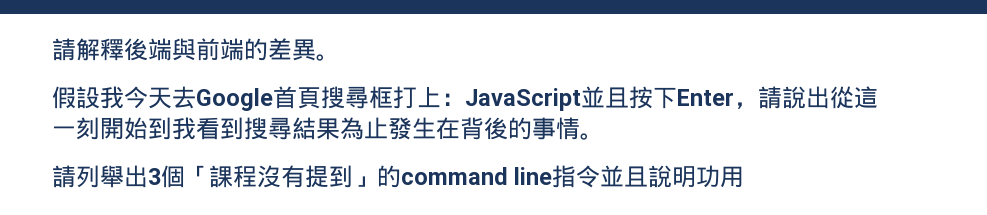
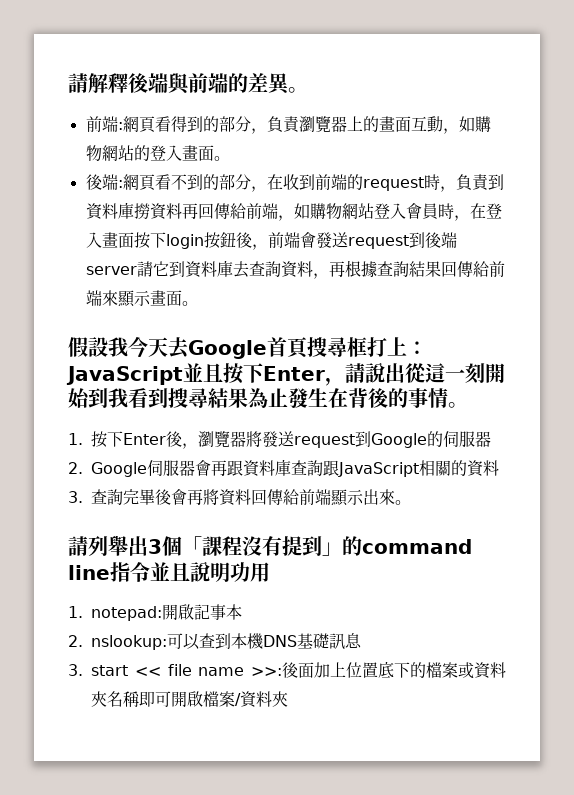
+ 前端:網頁看得到的部分，負責瀏覽器上的畫面互動，如購物網站的登入畫面。
+ 後端:網頁看不到的部分，在收到前端的request時，負責到資料庫撈資料再回傳給前端，如購物網站登入會員時，在登入畫面按下login按鈕後，前端會發送request到後端server請它到資料庫去查詢資料，再根據查詢結果回傳給前端來顯示畫面。
+ 1.按下Enter後，瀏覽器將發送request到Google的伺服器
+ 2. Google伺服器會再跟資料庫查詢跟JavaScript相關的資料
+ 3.查詢完畢後會再將資料回傳給前端顯示出來。
+ 1. notepad:開啟記事本
+ 2. nslookup:可以查到本機DNS基礎訊息
+ 3. start << file name >>:後面加上位置底下的檔案或資料夾名稱即可開啟檔案/資料夾

